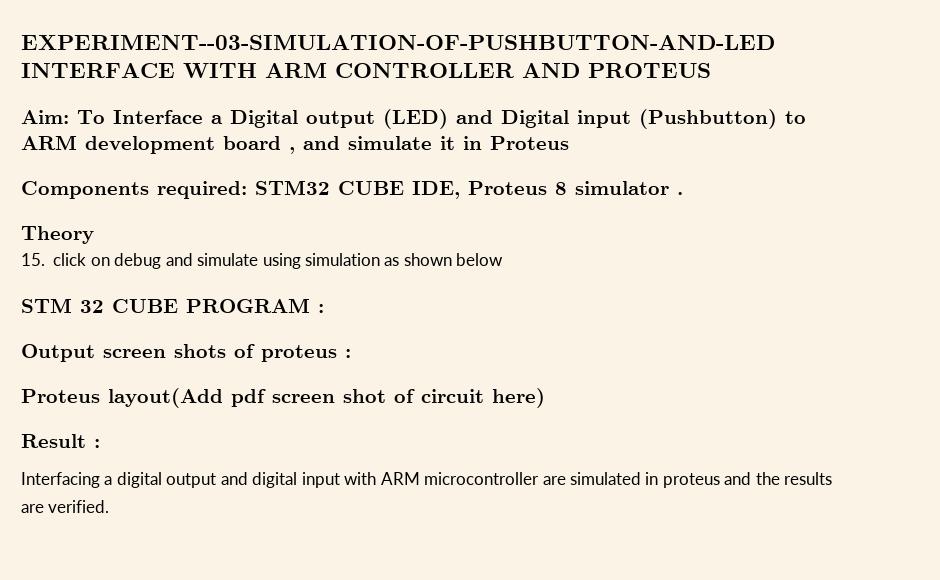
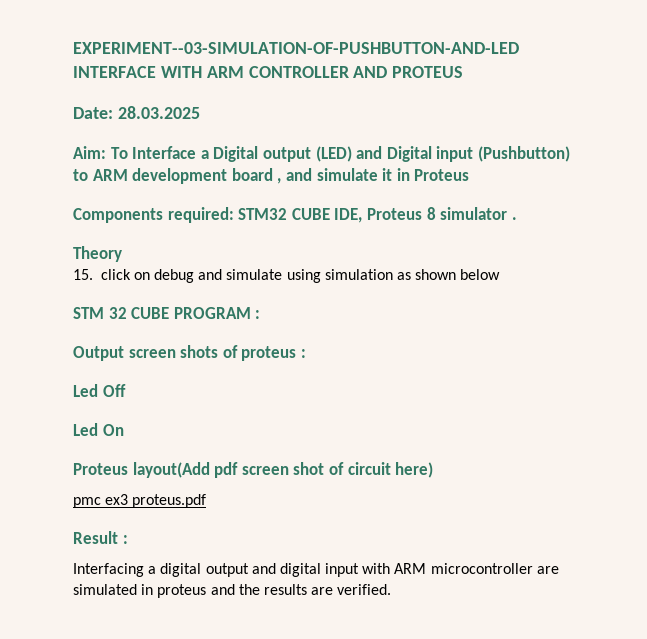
+ Date: 28.03.2025
+ Led Off
+ Led On
+ pmc ex3 proteus.pdf

